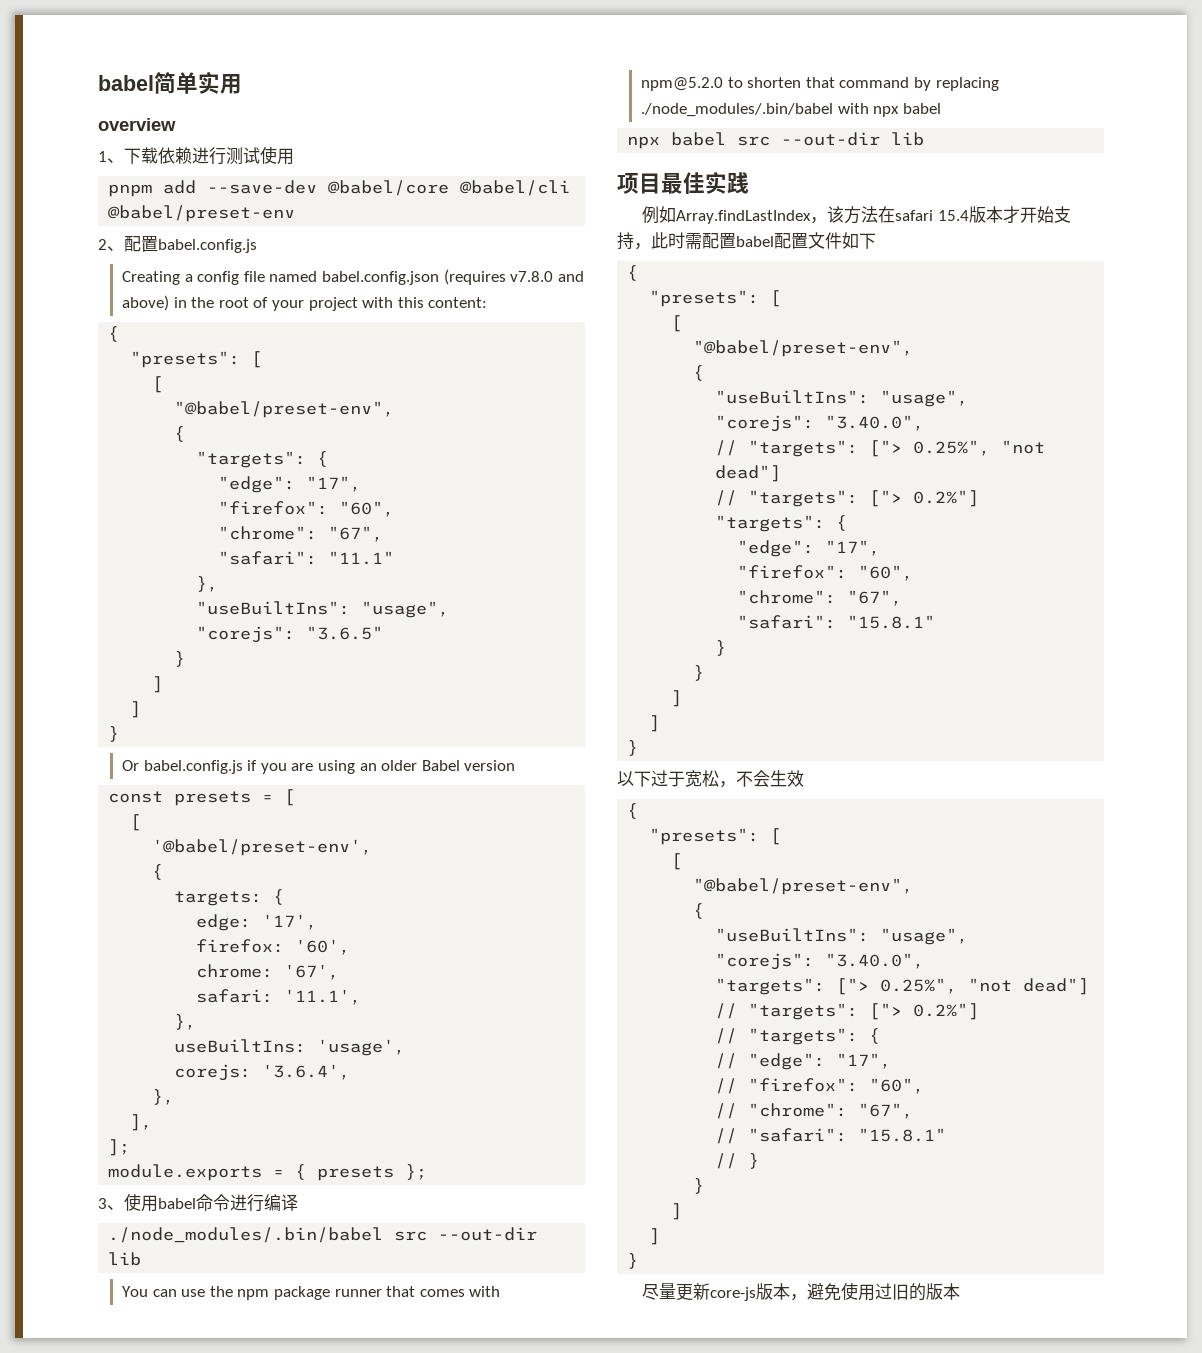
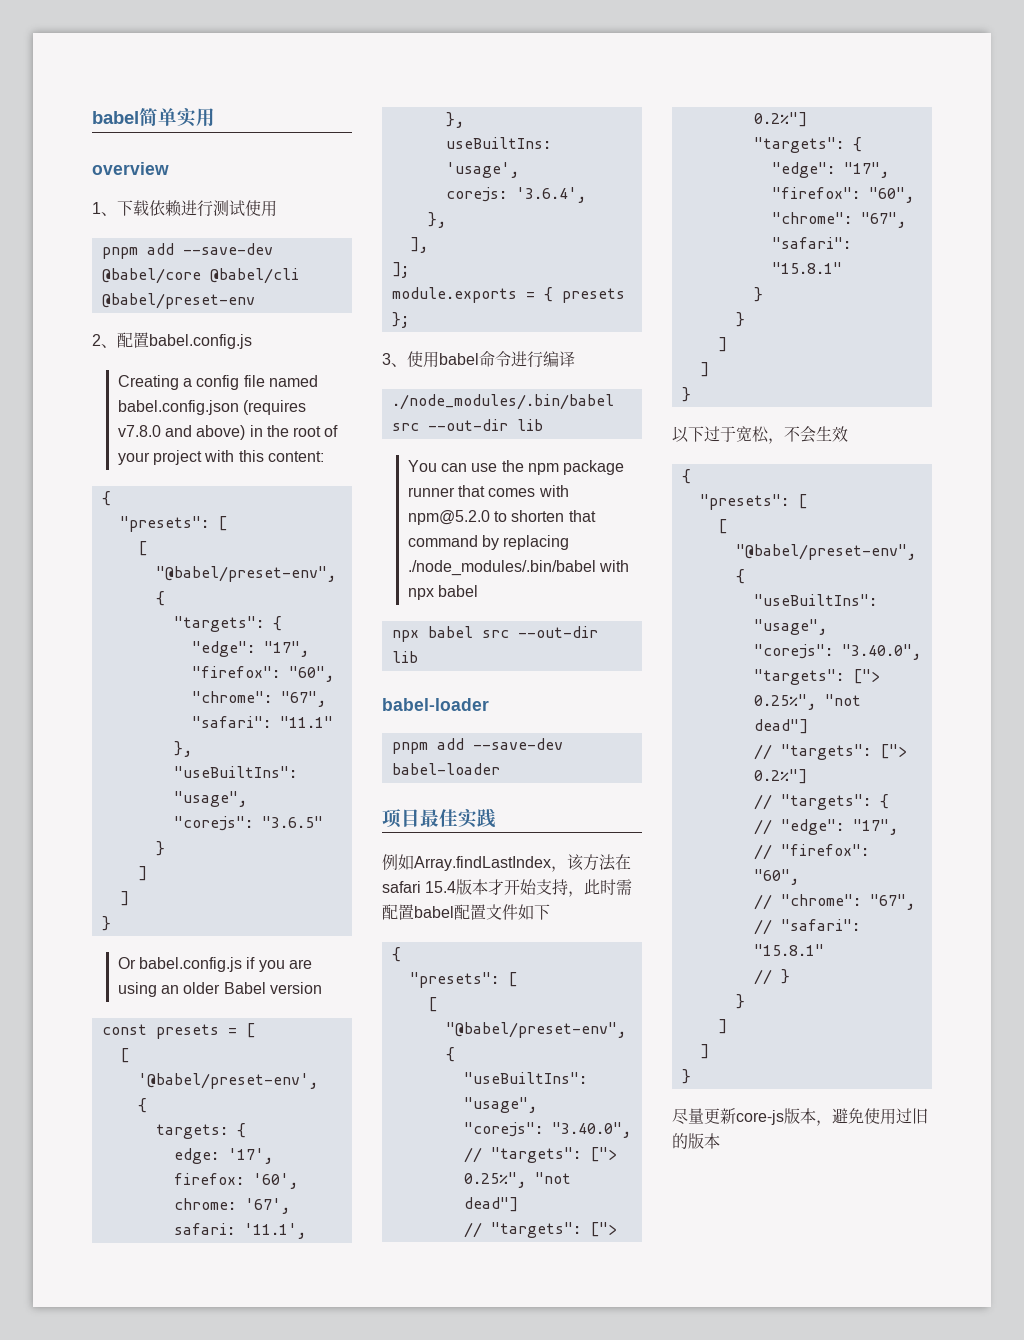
  npx babel src --out-dir lib
+ babel-loader
+ pnpm add --save-dev babel-loader

